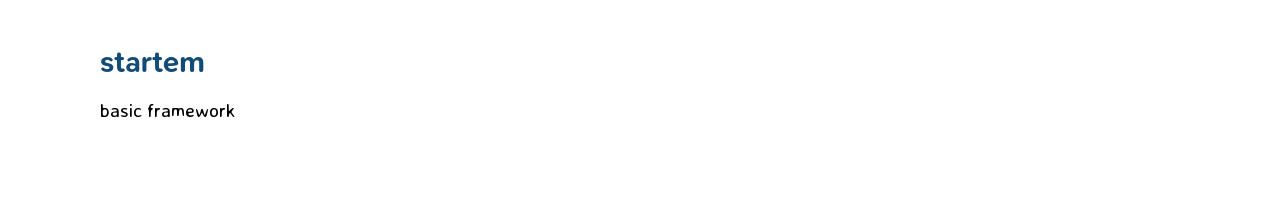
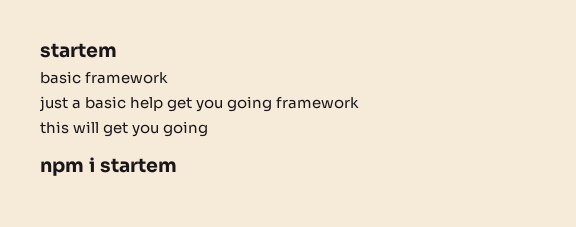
+ just a basic help get you going framework
+ this will get you going
+ npm i startem

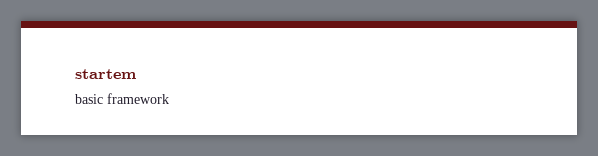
- just a basic help get you going framework
- this will get you going
- npm i startem

